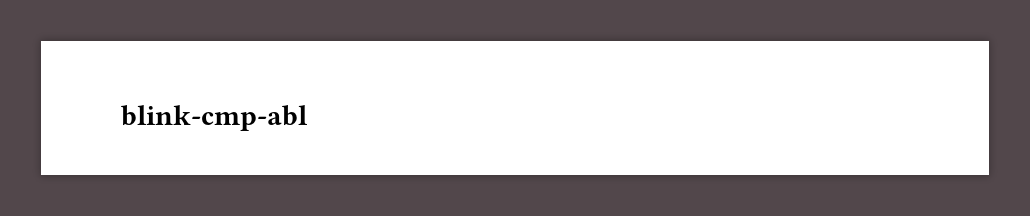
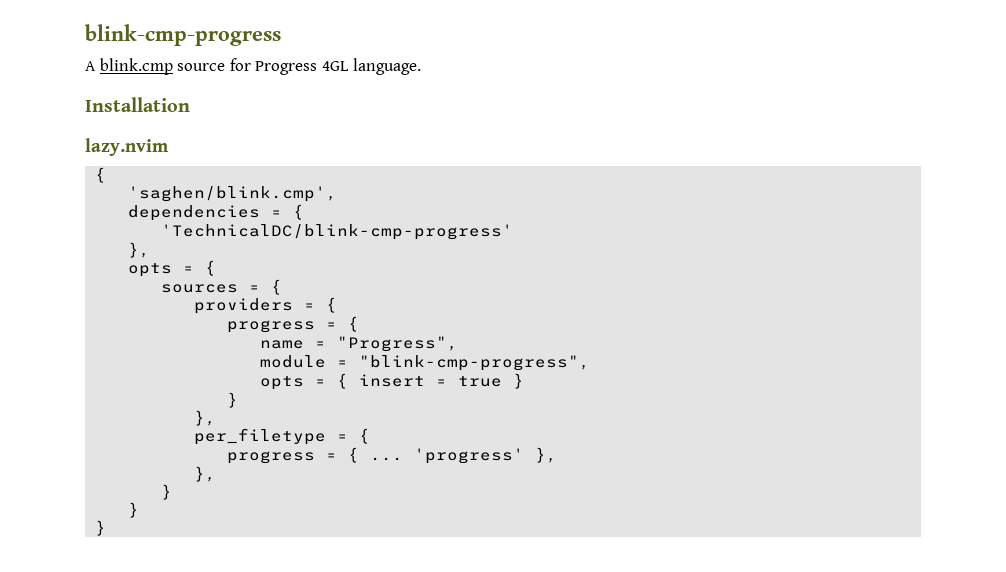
- blink-cmp-abl
+ blink-cmp-progress
+ A blink.cmp source for Progress 4GL language.
+ Installation
+ lazy.nvim
+ {
+ 'saghen/blink.cmp',
+ dependencies = {
+ 'TechnicalDC/blink-cmp-progress'
+ },
+ opts = {
+ sources = {
+ providers = {
+ progress = {
+ name = "Progress",
+ module = "blink-cmp-progress",
+ opts = { insert = true }
+ }
+ },
+ per_filetype = {
+ progress = { ... 'progress' },
+ },
+ }
+ }
+ }

